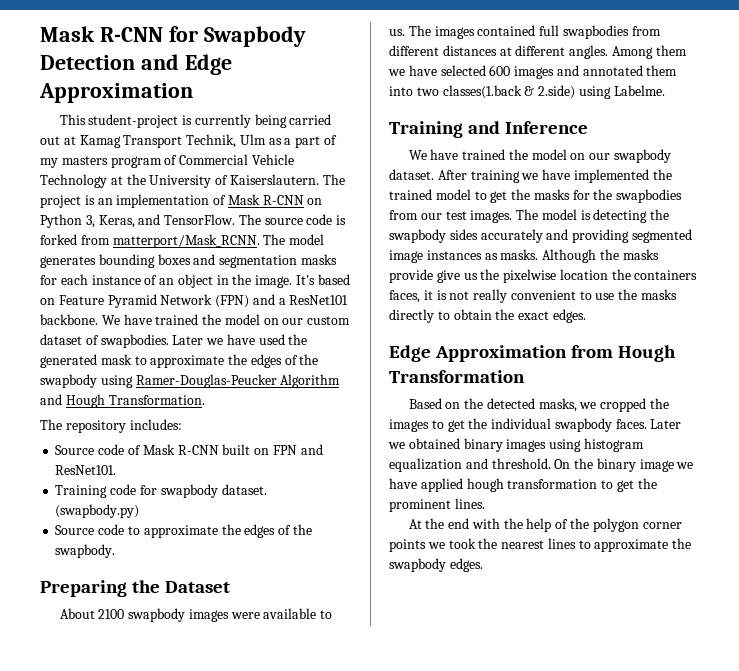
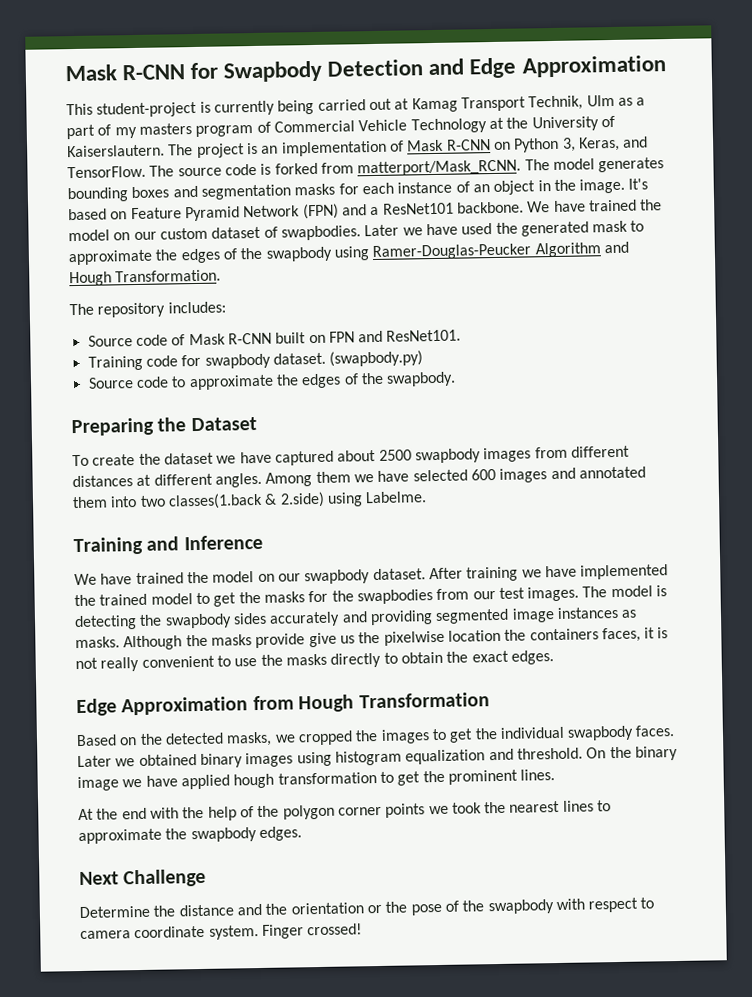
- About 2100 swapbody images were available to us. The images contained full swapbodies from different distances at different angles.
+ To create the dataset we have captured about 2500 swapbody images from different distances at different angles.
+ Next Challenge
+ Determine the distance and the orientation or the pose of the swapbody with respect to camera coordinate system. Finger crossed!

